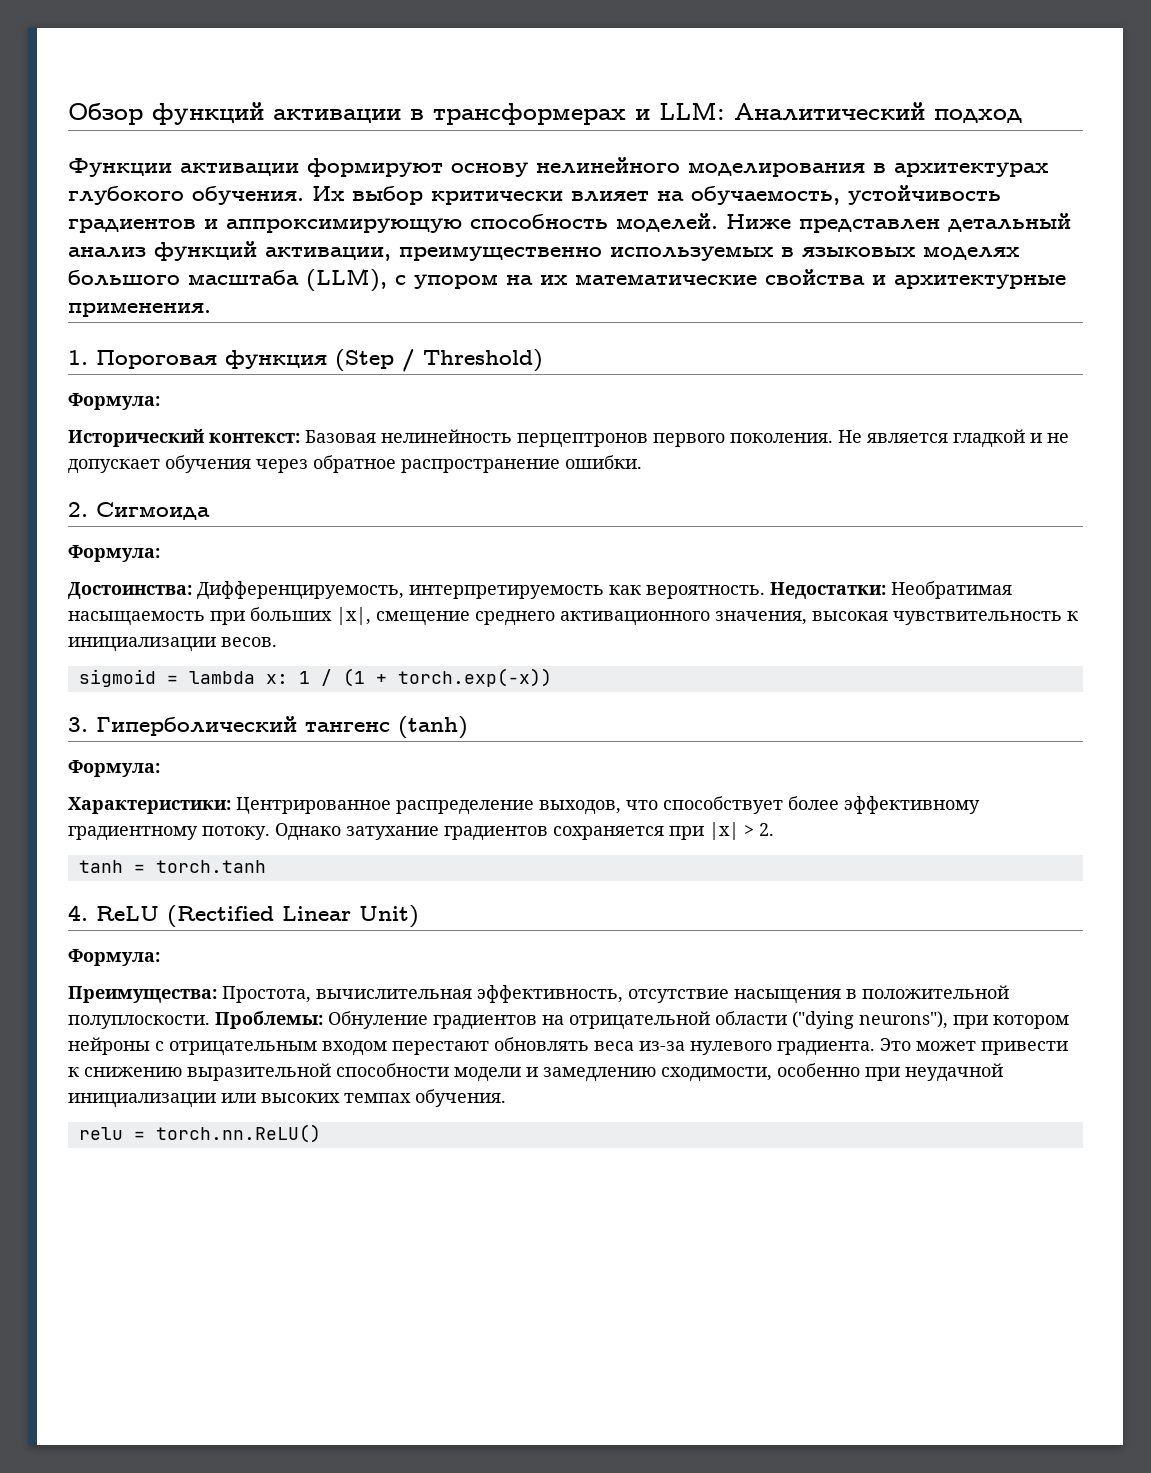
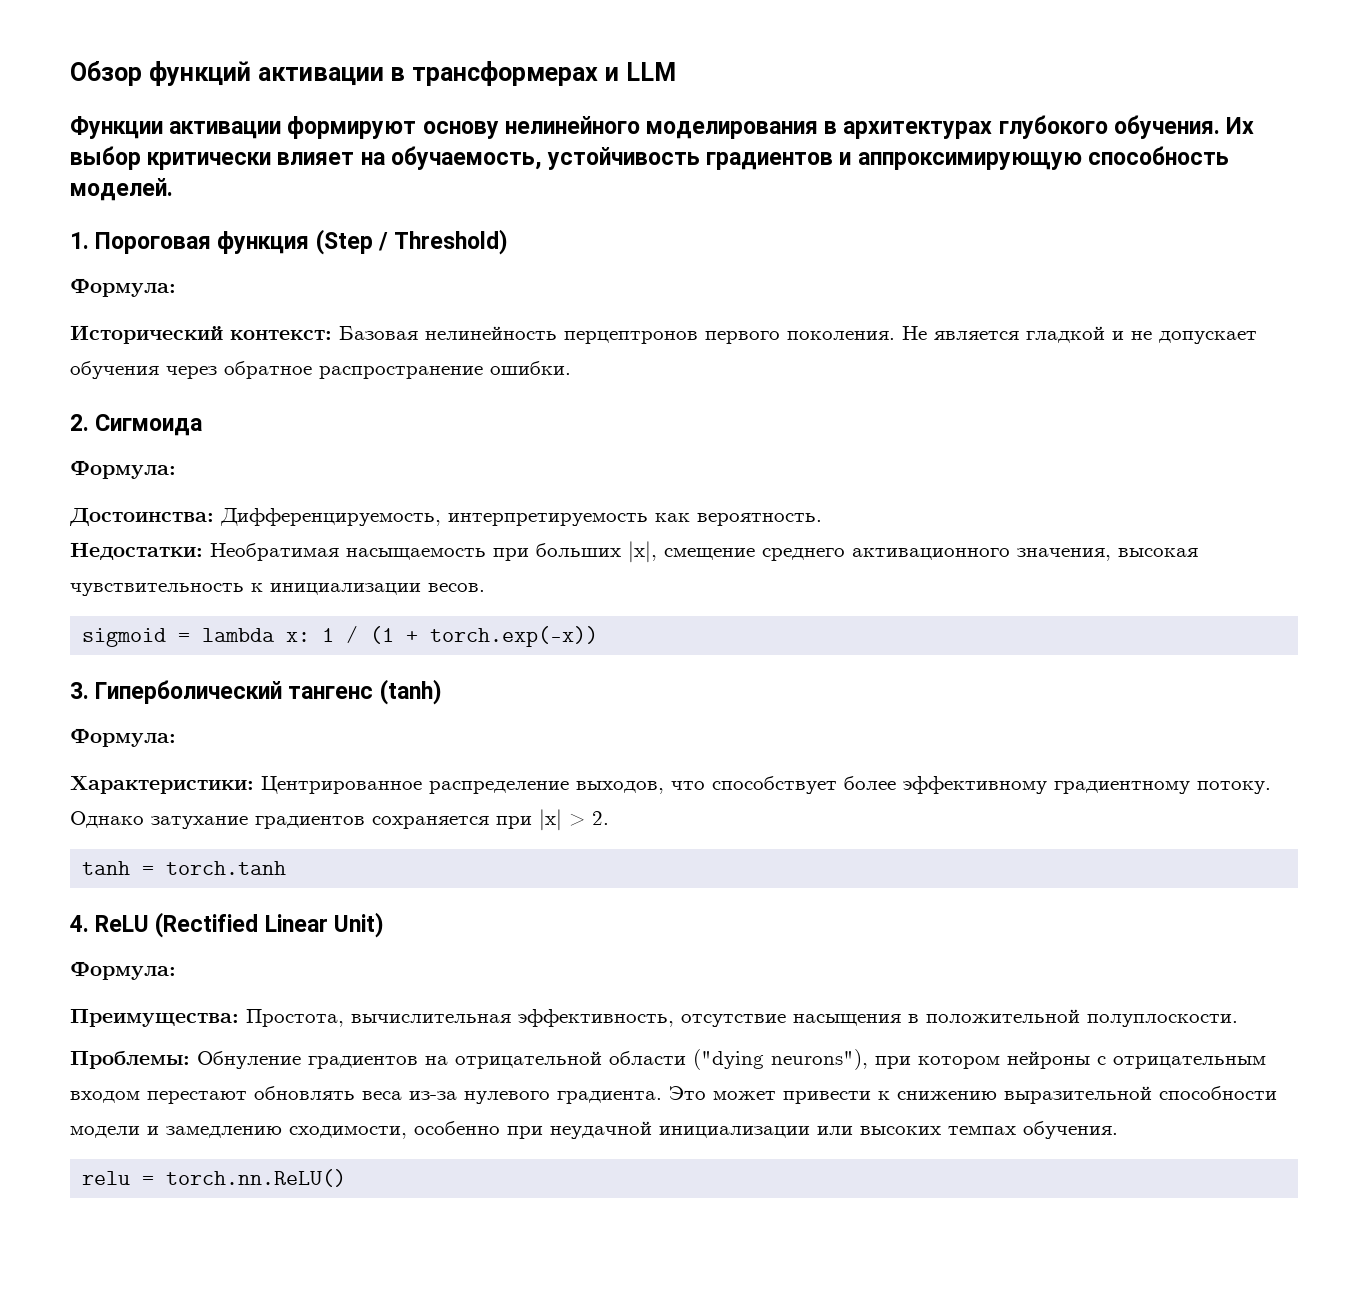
- Обзор функций активации в трансформерах и LLM: Аналитический подход
+ Обзор функций активации в трансформерах и LLM
- Ниже представлен детальный анализ функций активации, преимущественно используемых в языковых моделях большого масштаба (LLM), с упором на их математические свойства и архитектурные применения.
- Достоинства: Дифференцируемость, интерпретируемость как вероятность. Недостатки: Необратимая насыщаемость при больших |x|, смещение среднего активационного значения, высокая чувствительность к инициализации весов.
+ Достоинства: Дифференцируемость, интерпретируемость как вероятность.
+ Недостатки: Необратимая насыщаемость при больших |x|, смещение среднего активационного значения, высокая чувствительность к инициализации весов.
- Преимущества: Простота, вычислительная эффективность, отсутствие насыщения в положительной полуплоскости. Проблемы: Обнуление градиентов на отрицательной области ("dying neurons"), при котором нейроны с отрицательным входом перестают обновлять веса из-за нулевого градиента.
+ Преимущества: Простота, вычислительная эффективность, отсутствие насыщения в положительной полуплоскости.
+ Проблемы: Обнуление градиентов на отрицательной области ("dying neurons"), при котором нейроны с отрицательным входом перестают обновлять веса из-за нулевого градиента.

